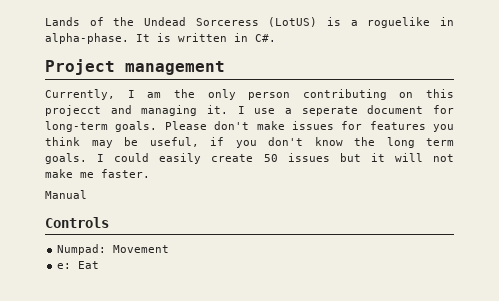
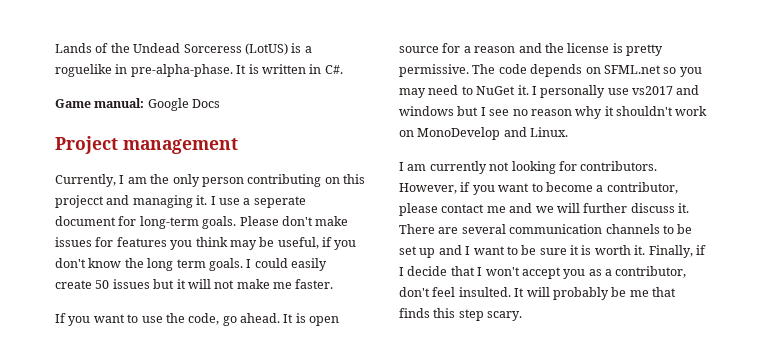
- Lands of the Undead Sorceress (LotUS) is a roguelike in alpha-phase.
+ Lands of the Undead Sorceress (LotUS) is a roguelike in pre-alpha-phase.
+ Game manual: Google Docs
- Manual
- Controls
- Numpad: Movement
- e: Eat
+ If you want to use the code, go ahead. It is open source for a reason and the license is pretty permissive. The code depends on SFML.net so you may need to NuGet it. I personally use vs2017 and windows but I see no reason why it shouldn't work on MonoDevelop and Linux.
+ I am currently not looking for contributors. However, if you want to become a contributor, please contact me and we will further discuss it. There are several communication channels to be set up and I want to be sure it is worth it. Finally, if I decide that I won't accept you as a contributor, don't feel insulted. It will probably be me that finds this step scary.

